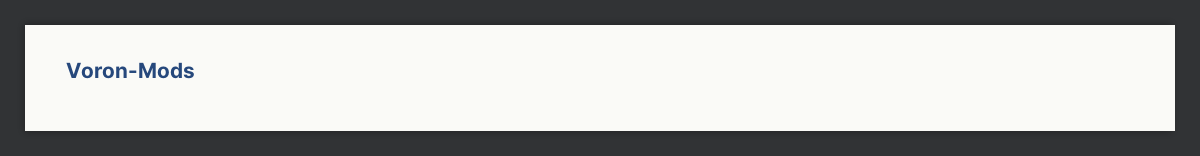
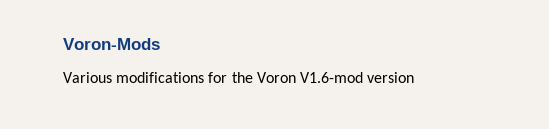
+ Various modifications for the Voron V1.6-mod version

